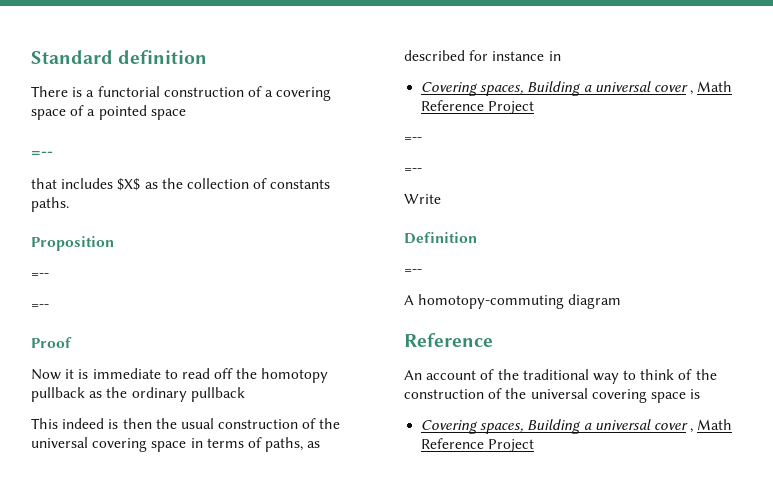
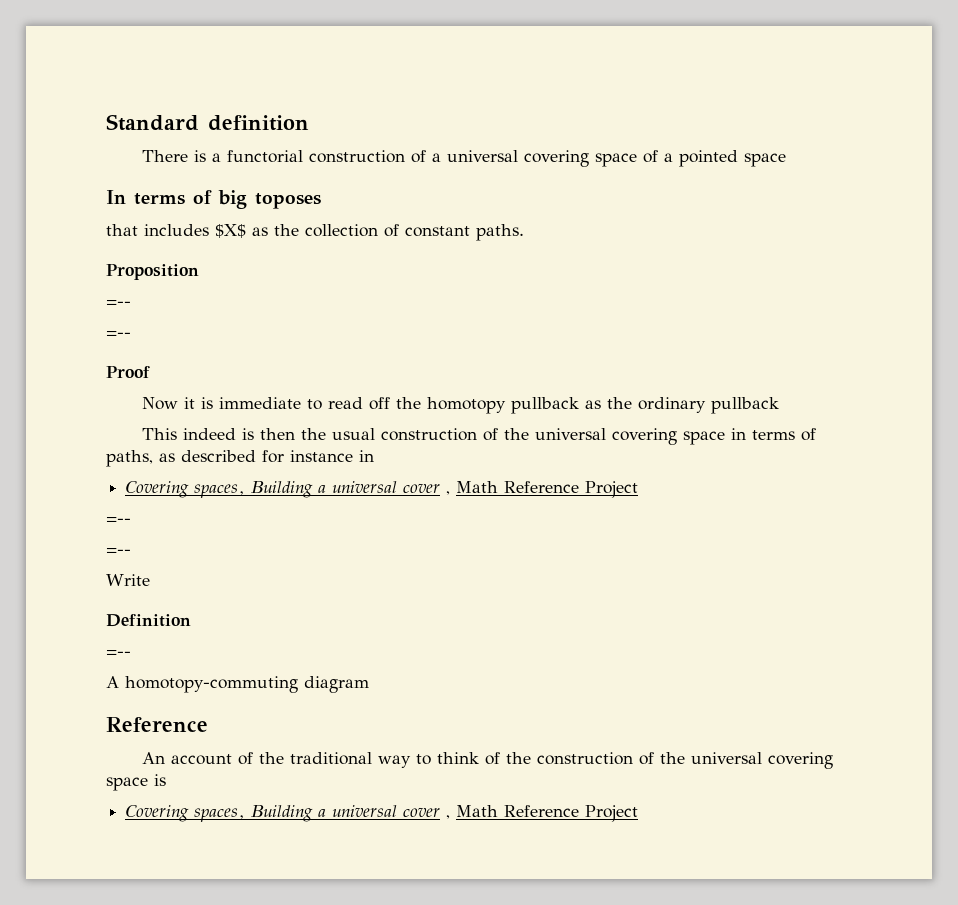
- There is a functorial construction of a covering space of a pointed space
- =--
+ There is a functorial construction of a universal covering space of a pointed space
+ In terms of big toposes
- that includes $X$ as the collection of constants paths.
+ that includes $X$ as the collection of constant paths.

